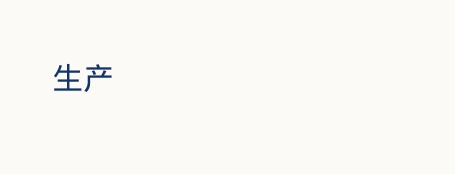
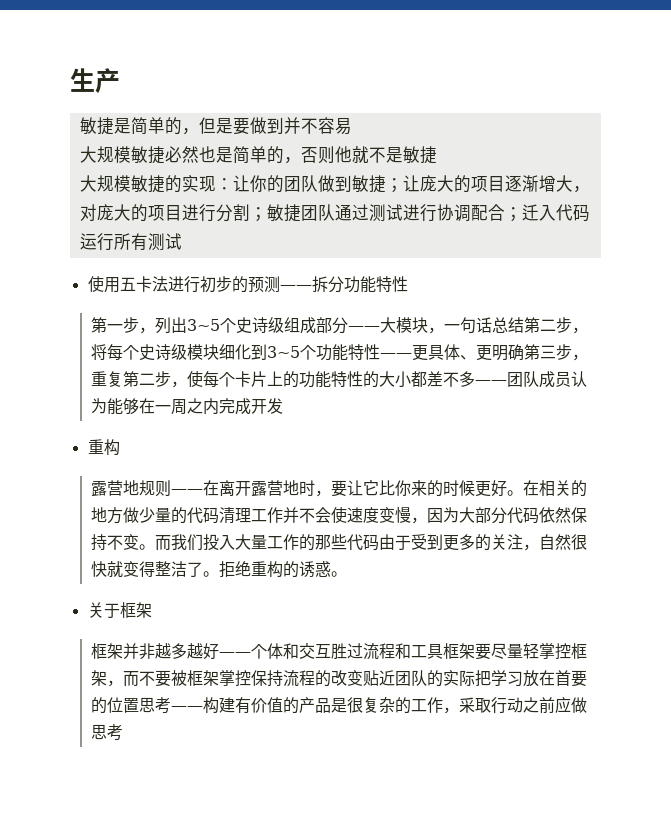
+ 敏捷是简单的，但是要做到并不容易
+ 大规模敏捷必然也是简单的，否则他就不是敏捷
+ 大规模敏捷的实现：让你的团队做到敏捷；让庞大的项目逐渐增大，对庞大的项目进行分割；敏捷团队通过测试进行协调配合；迁入代码运行所有测试
+ 使用五卡法进行初步的预测——拆分功能特性
+ 第一步，列出3~5个史诗级组成部分——大模块，一句话总结第二步，将每个史诗级模块细化到3~5个功能特性——更具体、更明确第三步，重复第二步，使每个卡片上的功能特性的大小都差不多——团队成员认为能够在一周之内完成开发
+ 重构
+ 露营地规则——在离开露营地时，要让它比你来的时候更好。在相关的地方做少量的代码清理工作并不会使速度变慢，因为大部分代码依然保持不变。而我们投入大量工作的那些代码由于受到更多的关注，自然很快就变得整洁了。拒绝重构的诱惑。
+ 关于框架
+ 框架并非越多越好——个体和交互胜过流程和工具框架要尽量轻掌控框架，而不要被框架掌控保持流程的改变贴近团队的实际把学习放在首要的位置思考——构建有价值的产品是很复杂的工作，采取行动之前应做思考

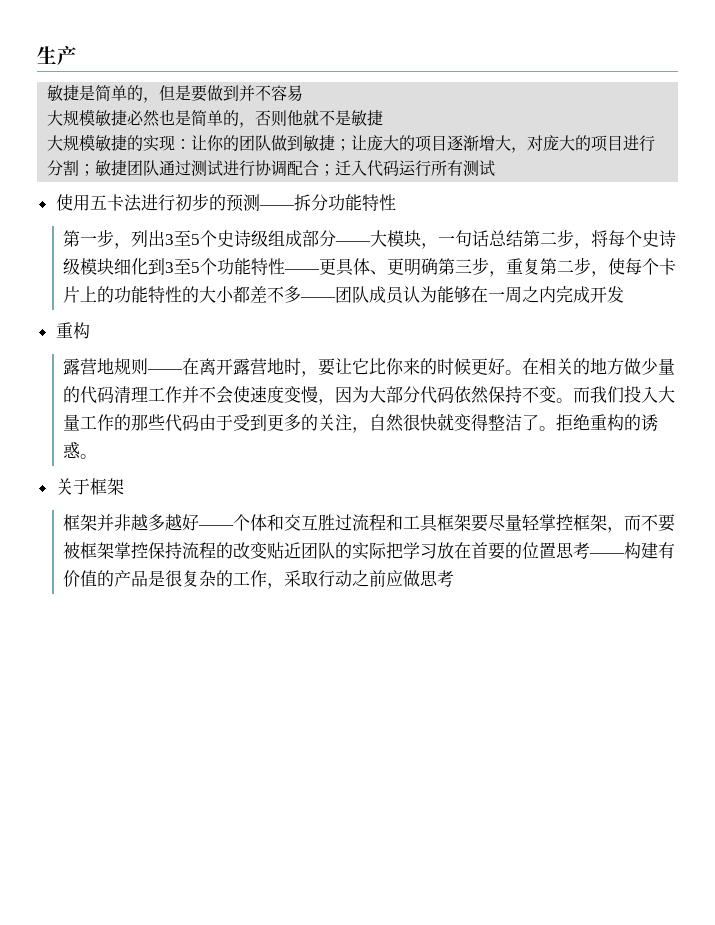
- 第一步，列出3~5个史诗级组成部分——大模块，一句话总结第二步，将每个史诗级模块细化到3~5个功能特性——更具体、更明确第三步，重复第二步，使每个卡片上的功能特性的大小都差不多——团队成员认为能够在一周之内完成开发
+ 第一步，列出3至5个史诗级组成部分——大模块，一句话总结第二步，将每个史诗级模块细化到3至5个功能特性——更具体、更明确第三步，重复第二步，使每个卡片上的功能特性的大小都差不多——团队成员认为能够在一周之内完成开发

